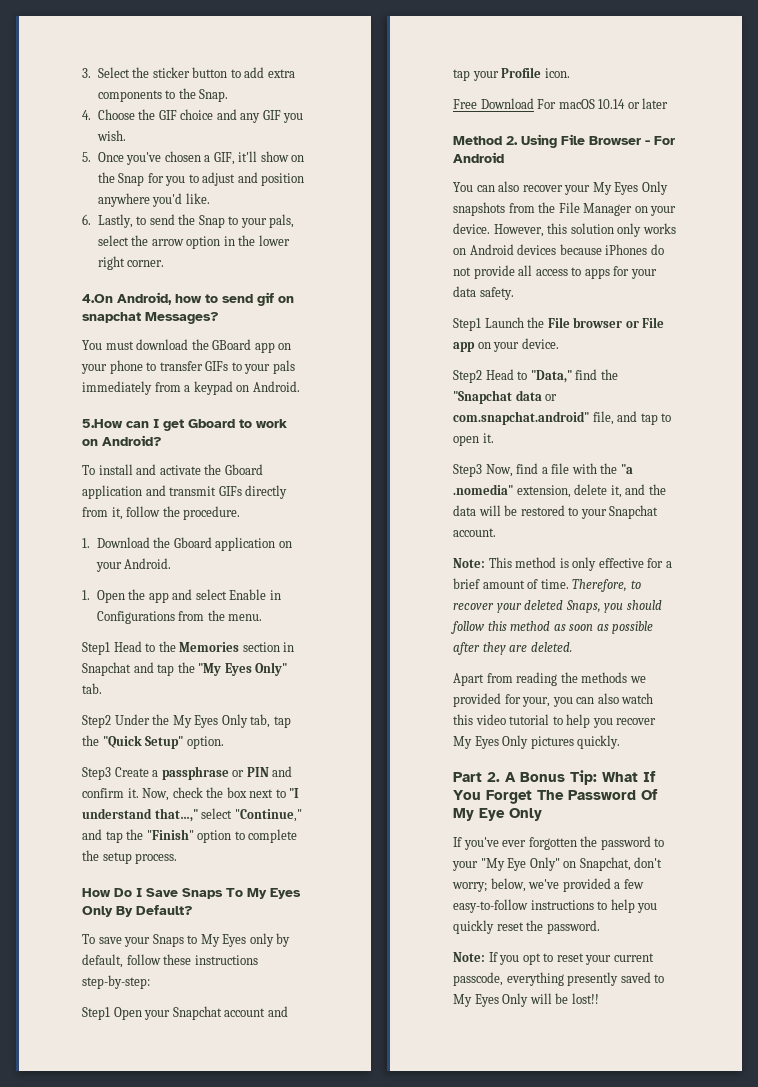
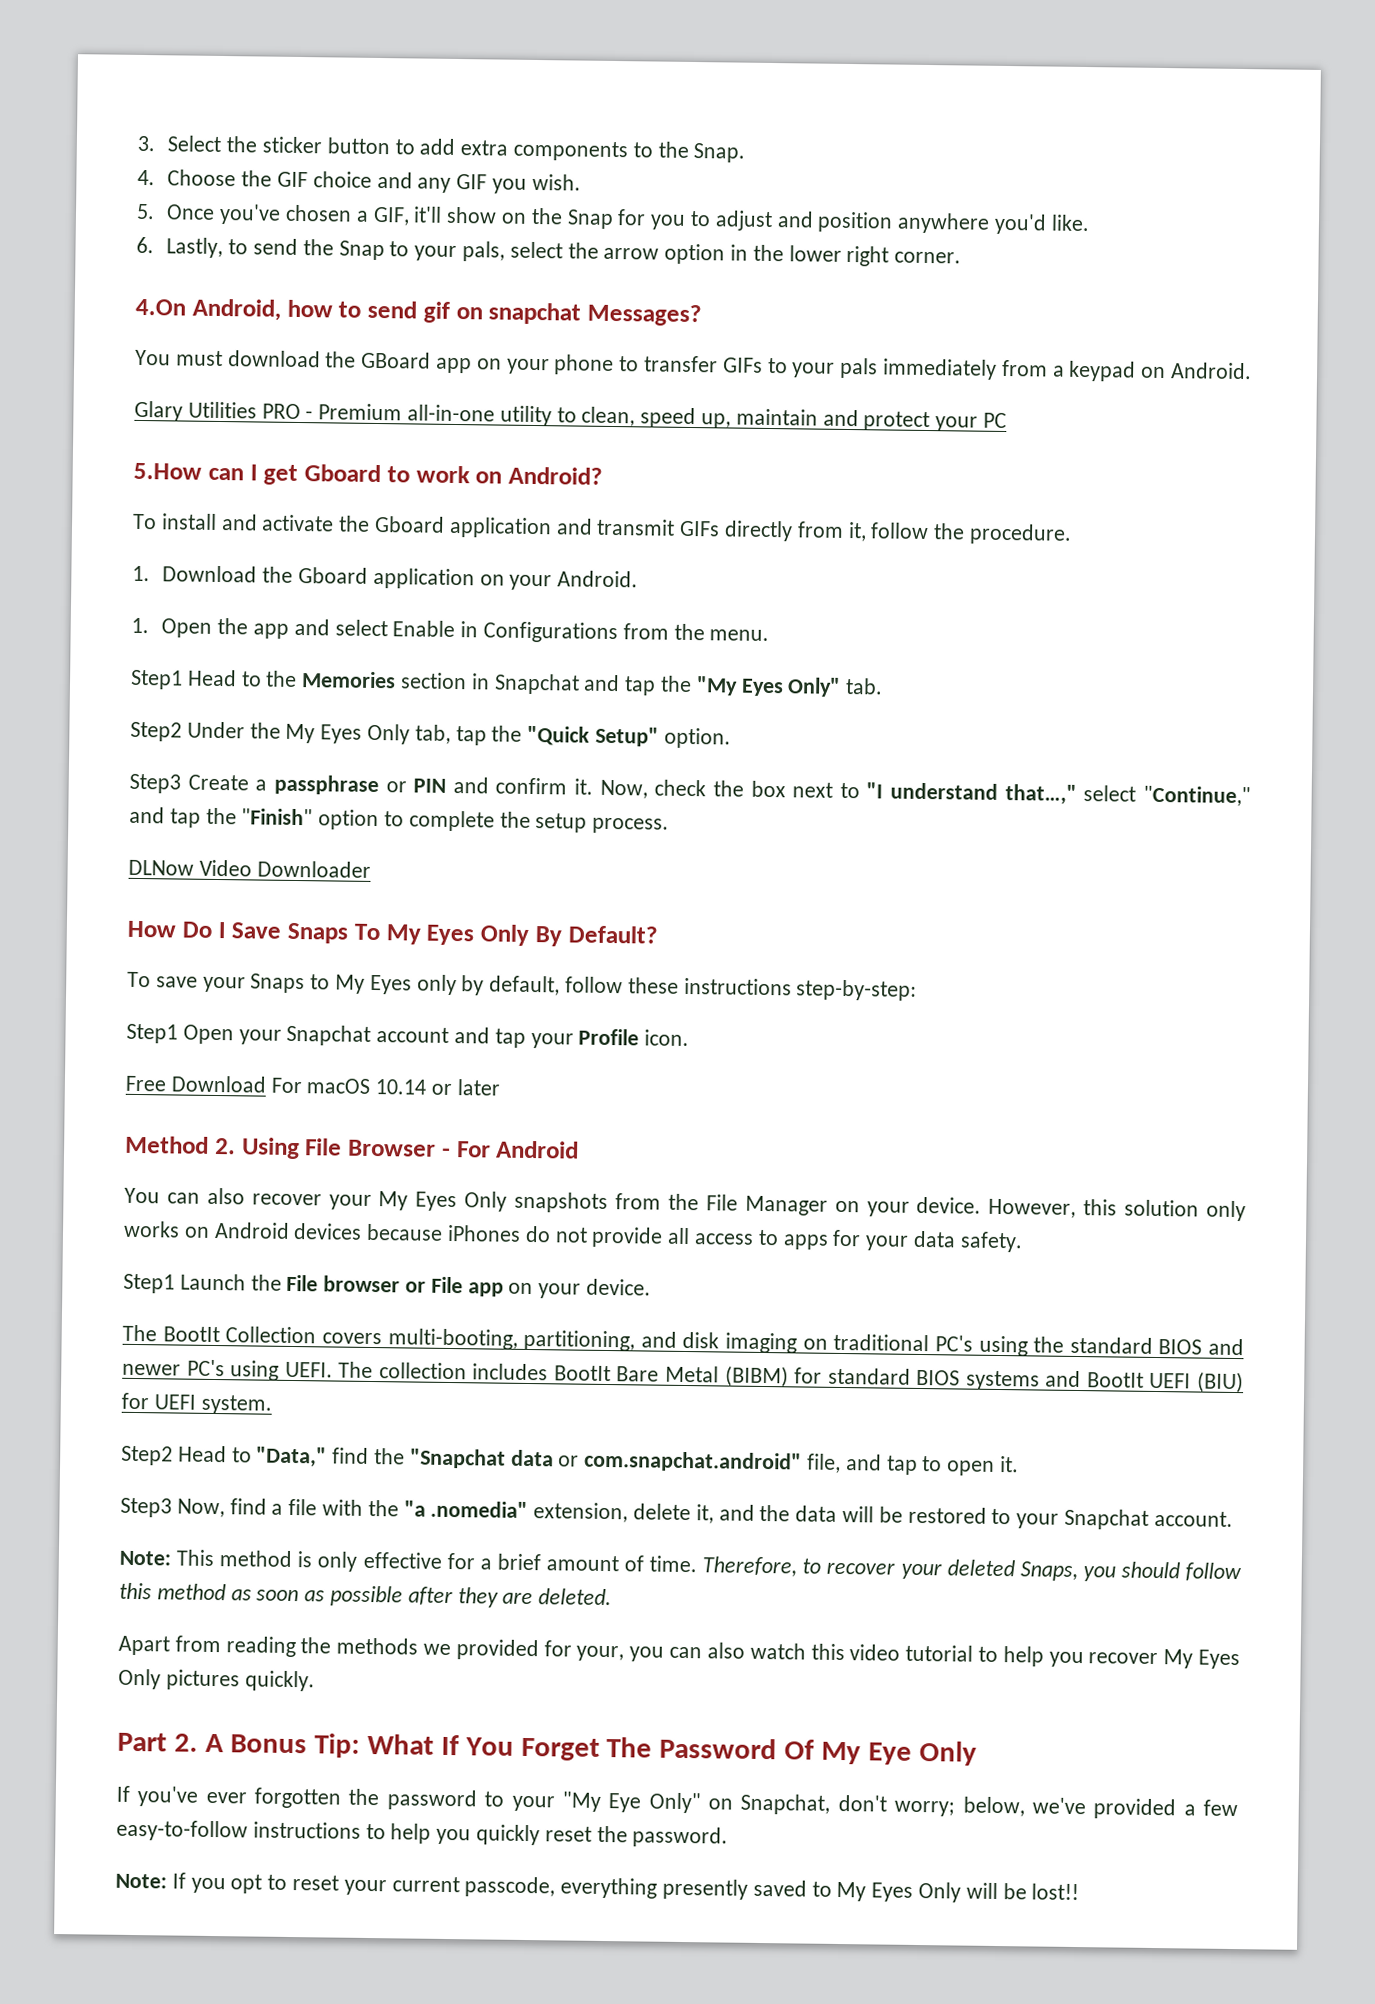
+ Glary Utilities PRO - Premium all-in-one utility to clean, speed up, maintain and protect your PC
+ DLNow Video Downloader
+ The BootIt Collection covers multi-booting, partitioning, and disk imaging on traditional PC's using the standard BIOS and newer PC's using UEFI. The collection includes BootIt Bare Metal (BIBM) for standard BIOS systems and BootIt UEFI (BIU) for UEFI system.

